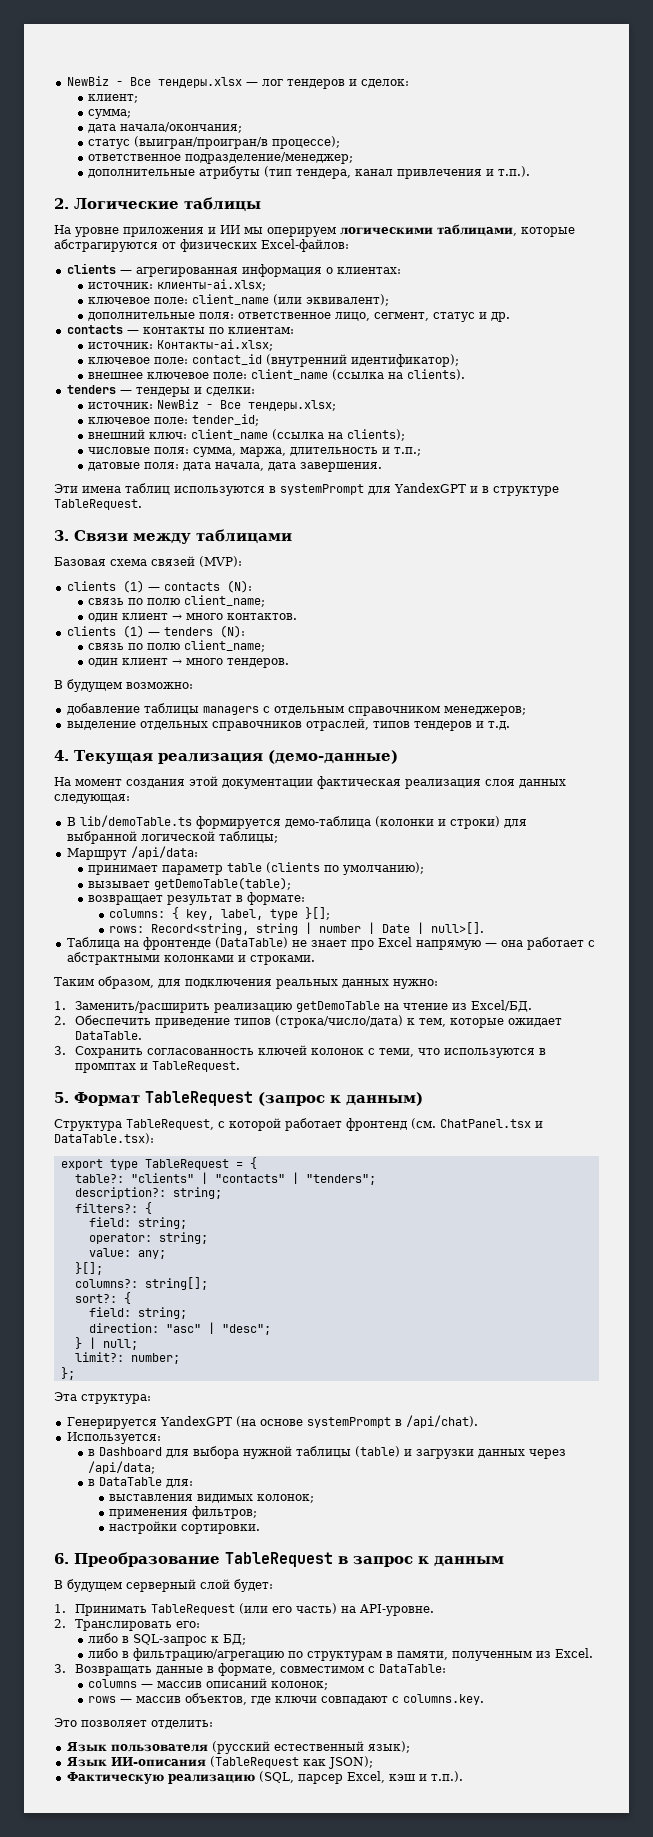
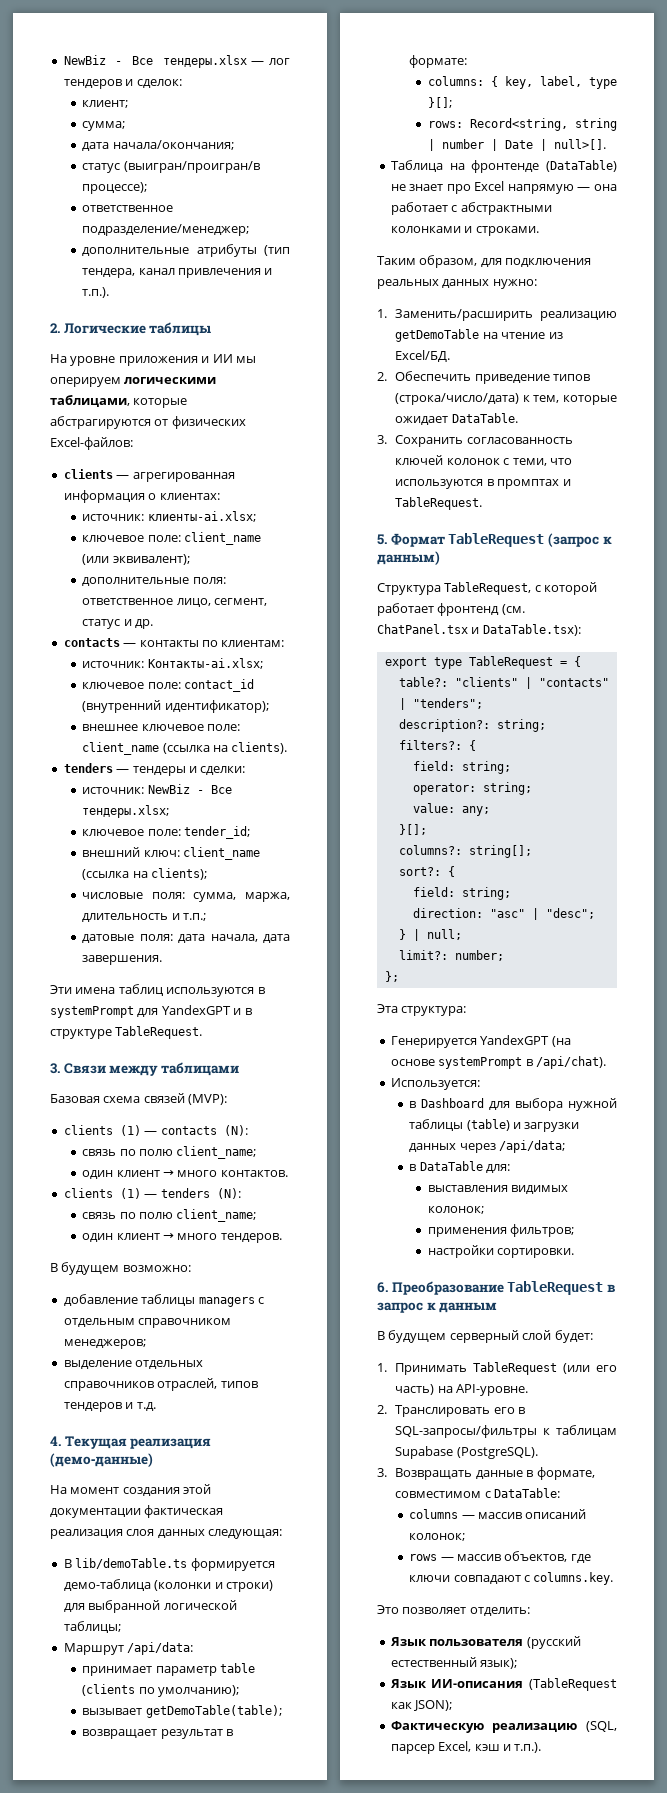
- 2. Транслировать его:
- либо в SQL‑запрос к БД;
- либо в фильтрацию/агрегацию по структурам в памяти, полученным из Excel.
+ 2. Транслировать его в SQL‑запросы/фильтры к таблицам Supabase (PostgreSQL).

